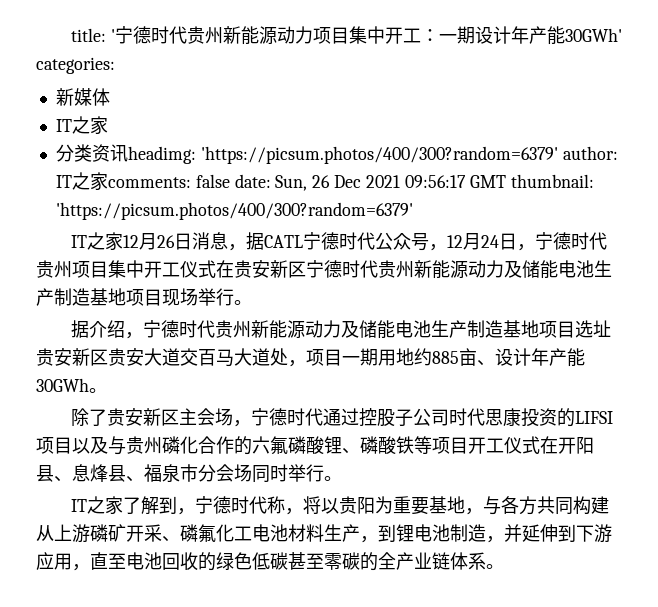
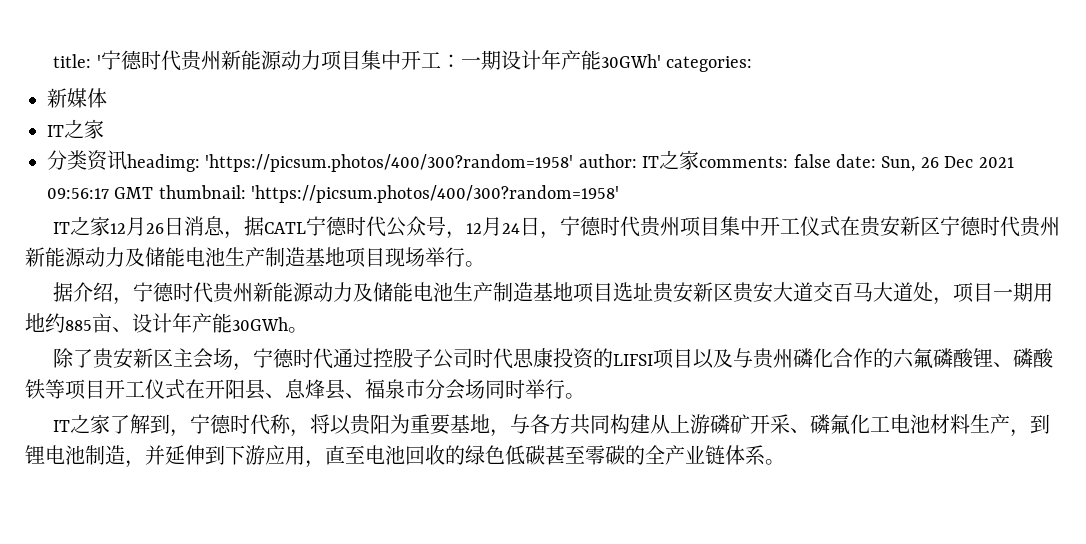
- 分类资讯headimg: 'https://picsum.photos/400/300?random=6379' author: IT之家comments: false date: Sun, 26 Dec 2021 09:56:17 GMT thumbnail: 'https://picsum.photos/400/300?random=6379'
+ 分类资讯headimg: 'https://picsum.photos/400/300?random=1958' author: IT之家comments: false date: Sun, 26 Dec 2021 09:56:17 GMT thumbnail: 'https://picsum.photos/400/300?random=1958'

